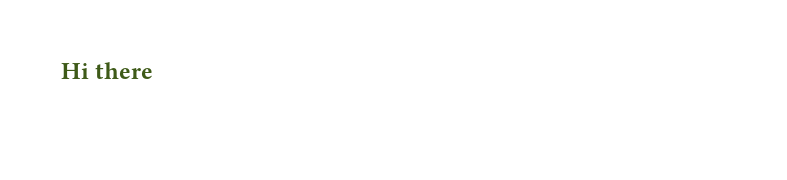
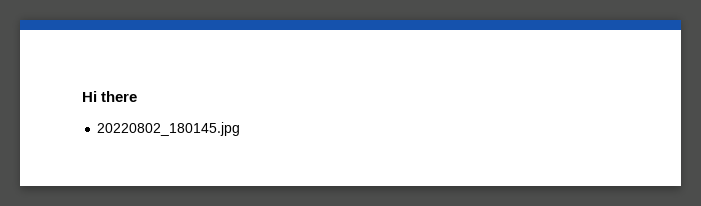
+ 20220802_180145.jpg

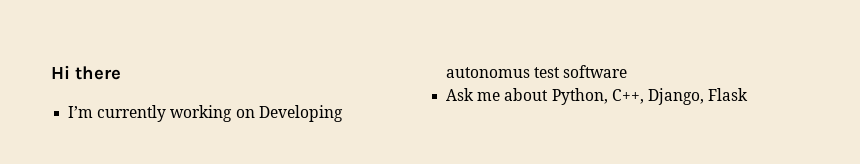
- 20220802_180145.jpg
+ I’m currently working on Developing autonomus test software
+ Ask me about Python, C++, Django, Flask

